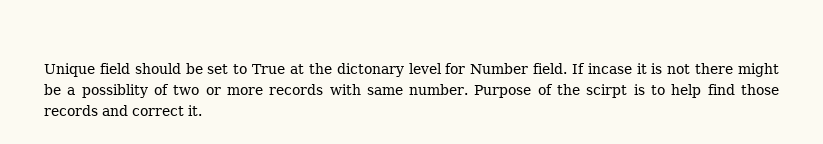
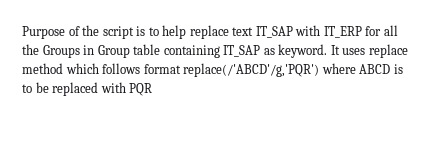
- Unique field should be set to True at the dictonary level for Number field. If incase it is not there might be a possiblity of two or more records with same number. Purpose of the scirpt is to help find those records and correct it.
+ Purpose of the script is to help replace text IT_SAP with IT_ERP for all the Groups in Group table containing IT_SAP as keyword. It uses replace method which follows format replace(/'ABCD'/g,'PQR') where ABCD is to be replaced with PQR

